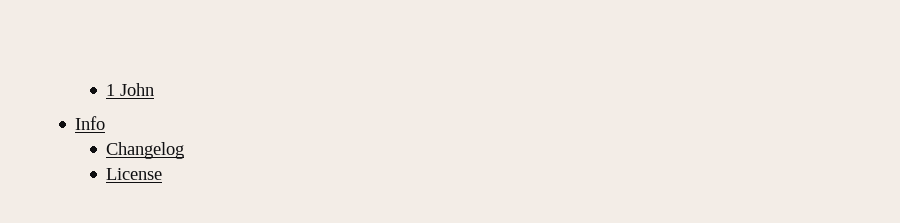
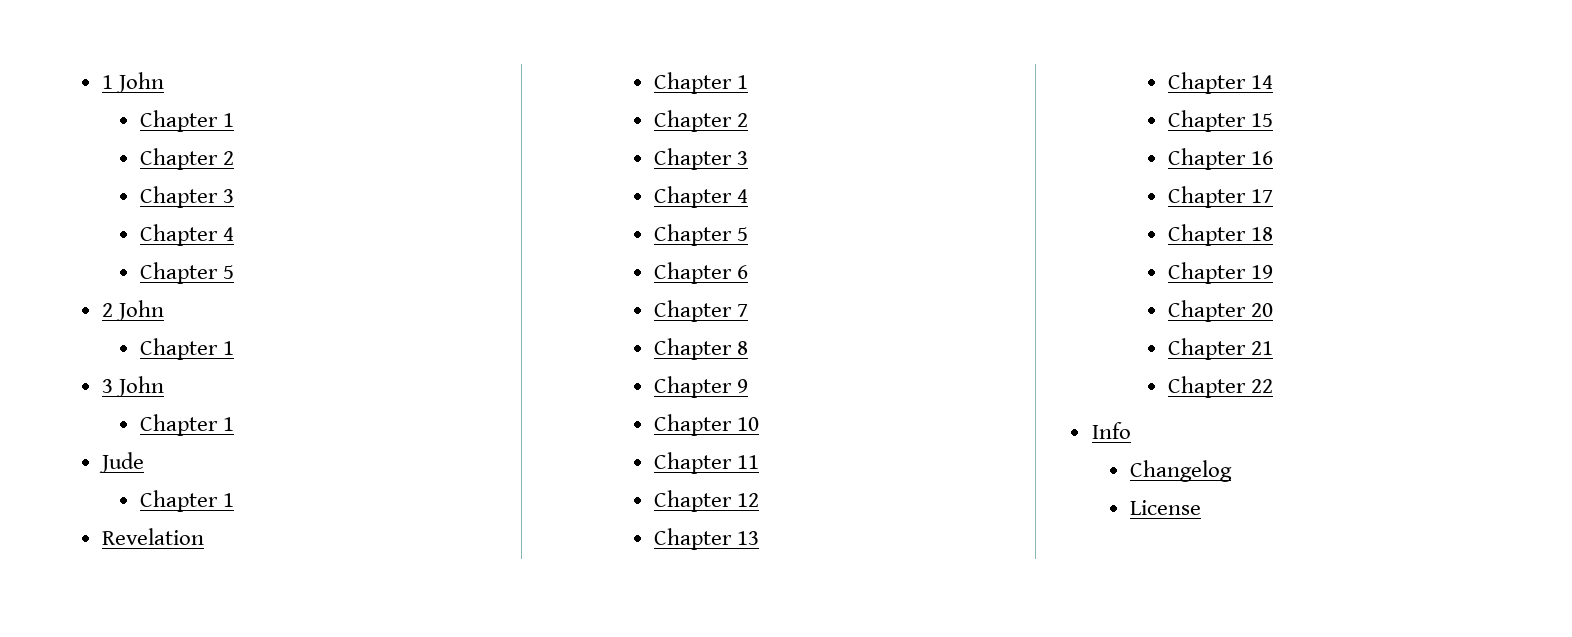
  1 John
+ Chapter 1
+ Chapter 2
+ Chapter 3
+ Chapter 4
+ Chapter 5
+ 2 John
+ Chapter 1
+ 3 John
+ Chapter 1
+ Jude
+ Chapter 1
+ Revelation
+ Chapter 1
+ Chapter 2
+ Chapter 3
+ Chapter 4
+ Chapter 5
+ Chapter 6
+ Chapter 7
+ Chapter 8
+ Chapter 9
+ Chapter 10
+ Chapter 11
+ Chapter 12
+ Chapter 13
+ Chapter 14
+ Chapter 15
+ Chapter 16
+ Chapter 17
+ Chapter 18
+ Chapter 19
+ Chapter 20
+ Chapter 21
+ Chapter 22

